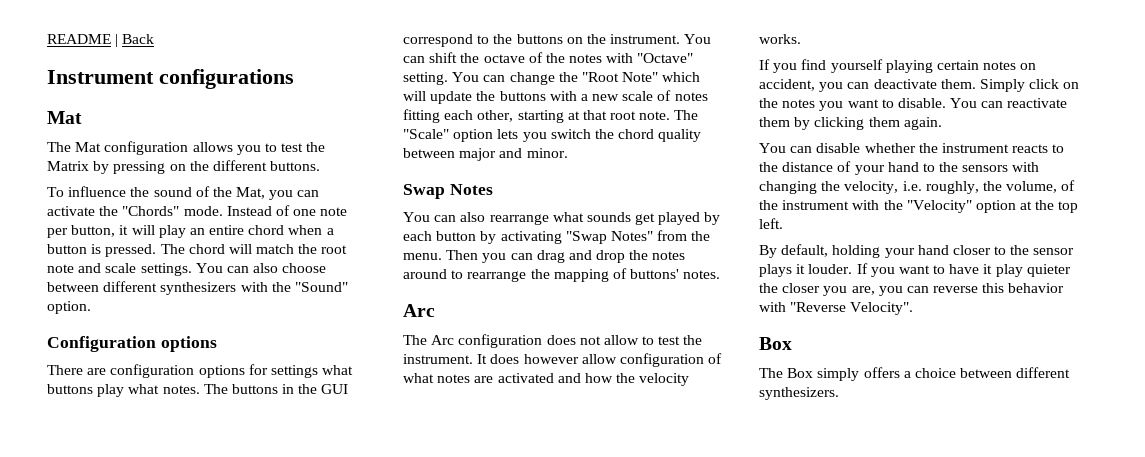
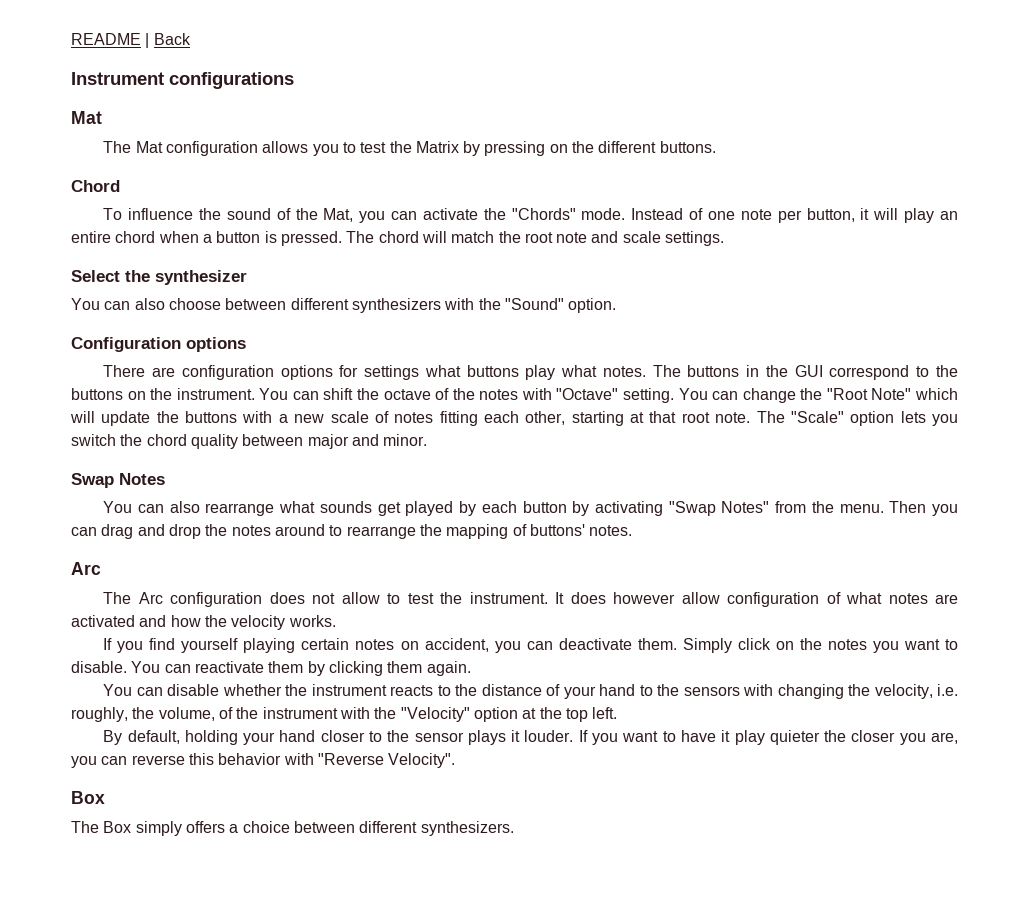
+ Chord
- The chord will match the root note and scale settings. You can also choose between different synthesizers with the "Sound" option.
+ The chord will match the root note and scale settings.
+ Select the synthesizer
+ You can also choose between different synthesizers with the "Sound" option.

